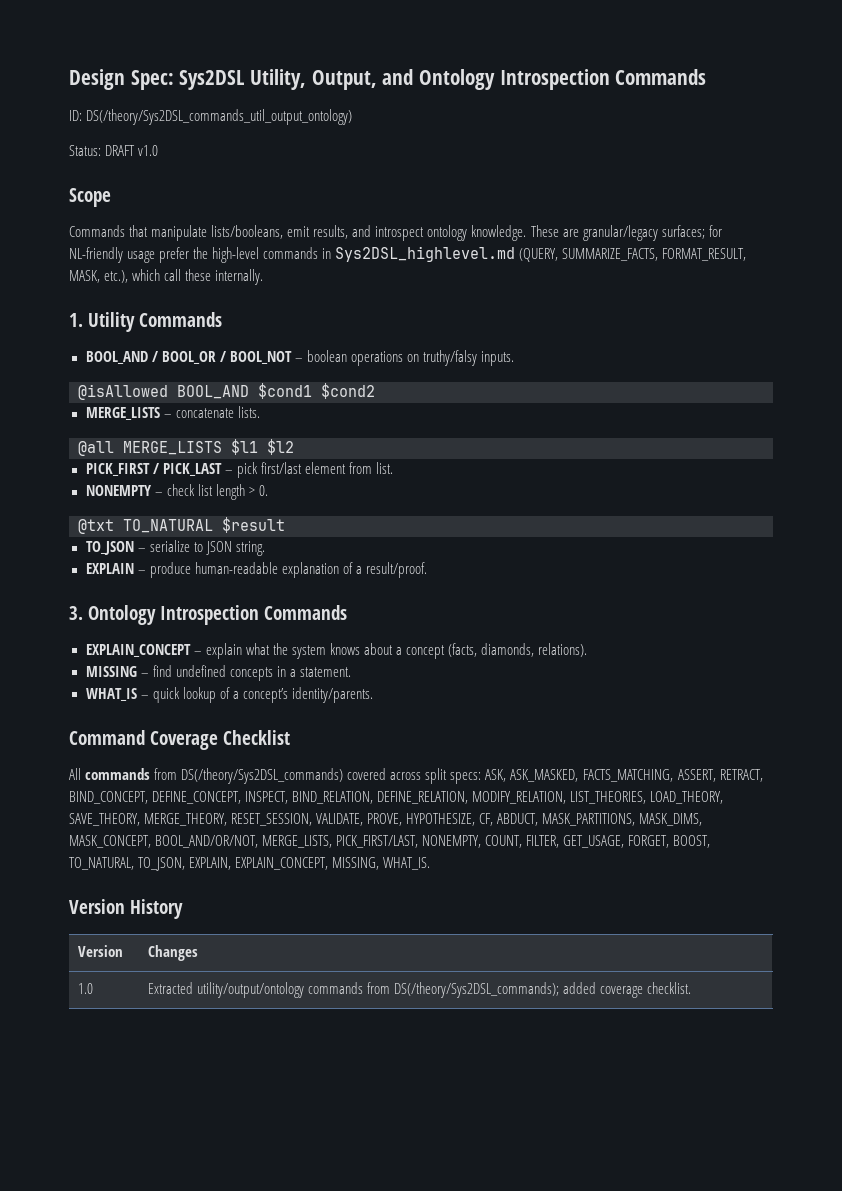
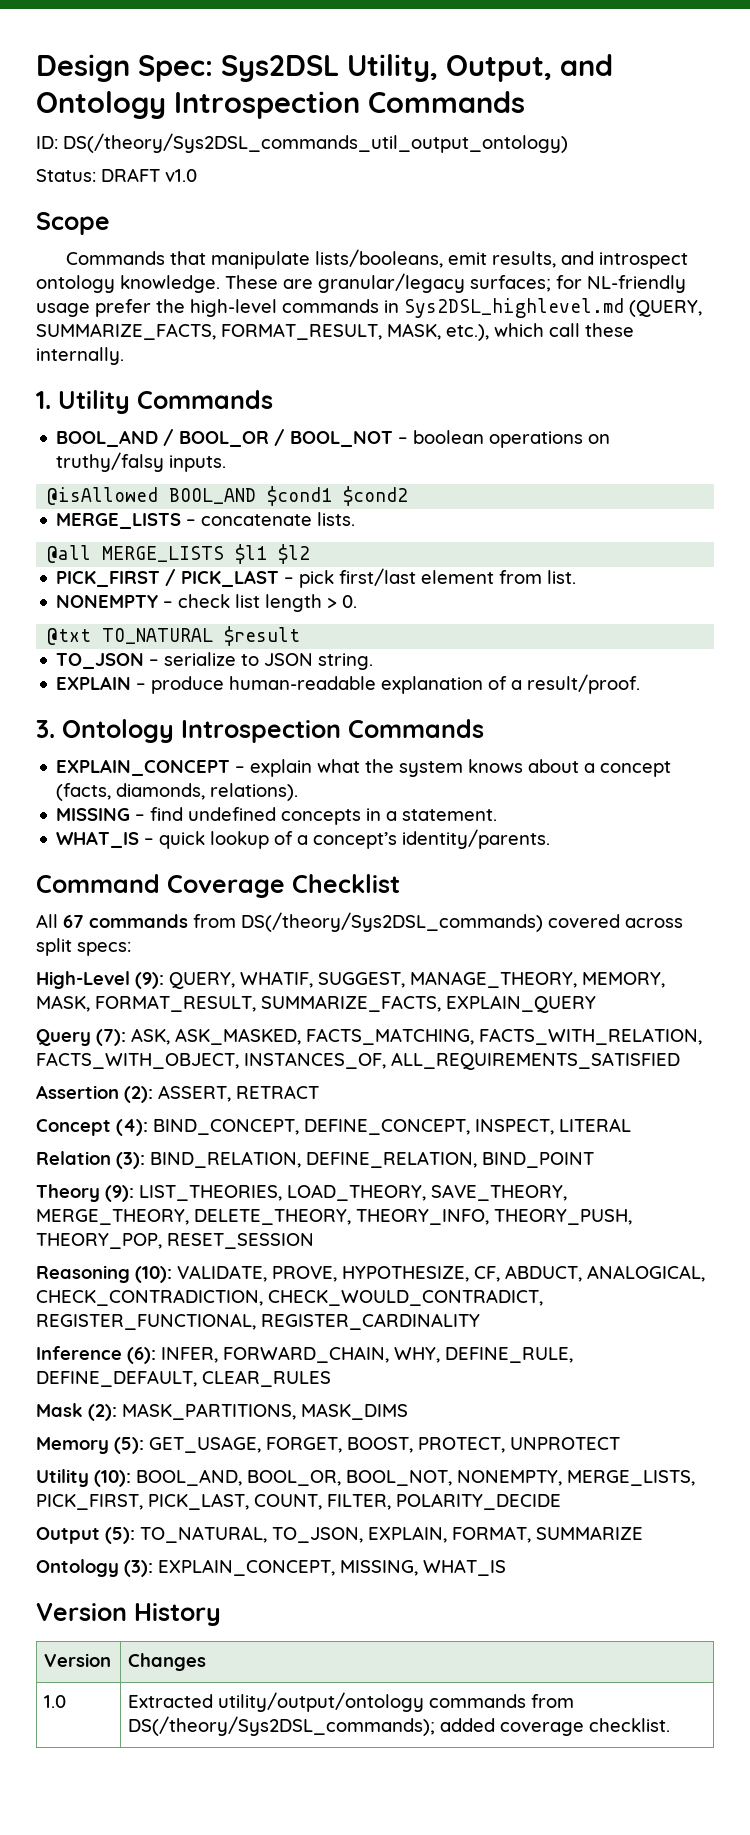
- All commands from DS(/theory/Sys2DSL_commands) covered across split specs: ASK, ASK_MASKED, FACTS_MATCHING, ASSERT, RETRACT, BIND_CONCEPT, DEFINE_CONCEPT, INSPECT, BIND_RELATION, DEFINE_RELATION, MODIFY_RELATION, LIST_THEORIES, LOAD_THEORY, SAVE_THEORY, MERGE_THEORY, RESET_SESSION, VALIDATE, PROVE, HYPOTHESIZE, CF, ABDUCT, MASK_PARTITIONS, MASK_DIMS, MASK_CONCEPT, BOOL_AND/OR/NOT, MERGE_LISTS, PICK_FIRST/LAST, NONEMPTY, COUNT, FILTER, GET_USAGE, FORGET, BOOST, TO_NATURAL, TO_JSON, EXPLAIN, EXPLAIN_CONCEPT, MISSING, WHAT_IS.
+ All 67 commands from DS(/theory/Sys2DSL_commands) covered across split specs:
+ High-Level (9): QUERY, WHATIF, SUGGEST, MANAGE_THEORY, MEMORY, MASK, FORMAT_RESULT, SUMMARIZE_FACTS, EXPLAIN_QUERY
+ Query (7): ASK, ASK_MASKED, FACTS_MATCHING, FACTS_WITH_RELATION, FACTS_WITH_OBJECT, INSTANCES_OF, ALL_REQUIREMENTS_SATISFIED
+ Assertion (2): ASSERT, RETRACT
+ Concept (4): BIND_CONCEPT, DEFINE_CONCEPT, INSPECT, LITERAL
+ Relation (3): BIND_RELATION, DEFINE_RELATION, BIND_POINT
+ Theory (9): LIST_THEORIES, LOAD_THEORY, SAVE_THEORY, MERGE_THEORY, DELETE_THEORY, THEORY_INFO, THEORY_PUSH, THEORY_POP, RESET_SESSION
+ Reasoning (10): VALIDATE, PROVE, HYPOTHESIZE, CF, ABDUCT, ANALOGICAL, CHECK_CONTRADICTION, CHECK_WOULD_CONTRADICT, REGISTER_FUNCTIONAL, REGISTER_CARDINALITY
+ Inference (6): INFER, FORWARD_CHAIN, WHY, DEFINE_RULE, DEFINE_DEFAULT, CLEAR_RULES
+ Mask (2): MASK_PARTITIONS, MASK_DIMS
+ Memory (5): GET_USAGE, FORGET, BOOST, PROTECT, UNPROTECT
+ Utility (10): BOOL_AND, BOOL_OR, BOOL_NOT, NONEMPTY, MERGE_LISTS, PICK_FIRST, PICK_LAST, COUNT, FILTER, POLARITY_DECIDE
+ Output (5): TO_NATURAL, TO_JSON, EXPLAIN, FORMAT, SUMMARIZE
+ Ontology (3): EXPLAIN_CONCEPT, MISSING, WHAT_IS

